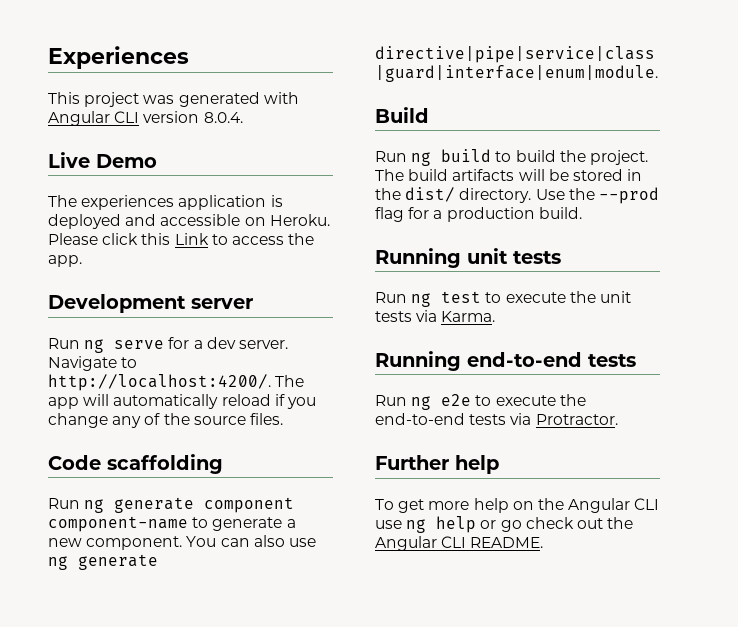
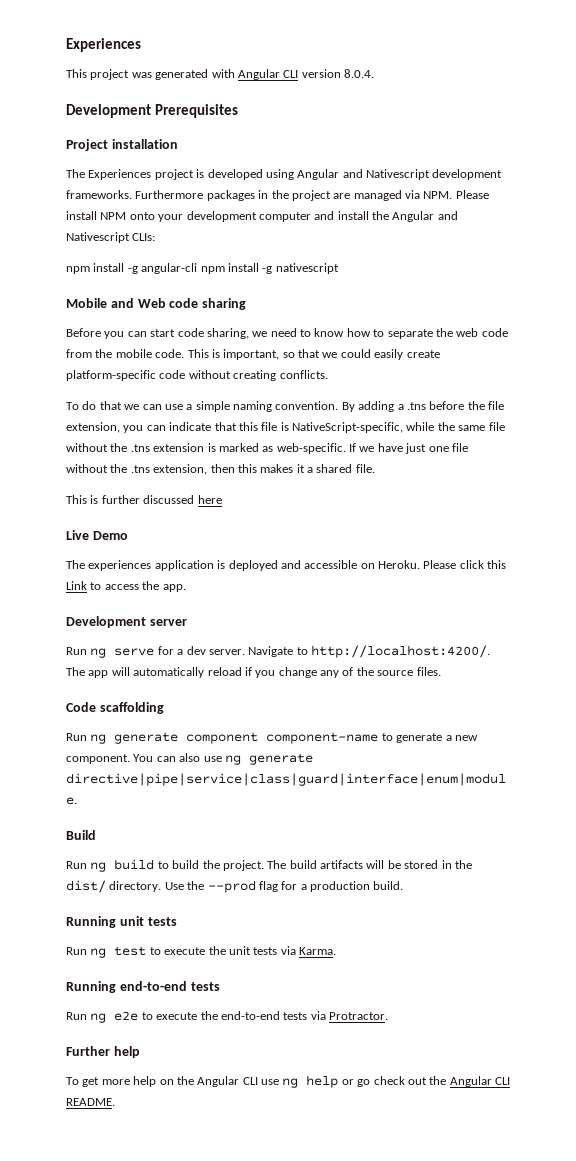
+ Development Prerequisites
+ Project installation
+ The Experiences project is developed using Angular and Nativescript development frameworks. Furthermore packages in the project are managed via NPM. Please install NPM onto your development computer and install the Angular and Nativescript CLIs:
+ npm install -g angular-cli npm install -g nativescript
+ Mobile and Web code sharing
+ Before you can start code sharing, we need to know how to separate the web code from the mobile code. This is important, so that we could easily create platform-specific code without creating conflicts.
+ To do that we can use a simple naming convention. By adding a .tns before the file extension, you can indicate that this file is NativeScript-specific, while the same file without the .tns extension is marked as web-specific. If we have just one file without the .tns extension, then this makes it a shared file.
+ This is further discussed here

